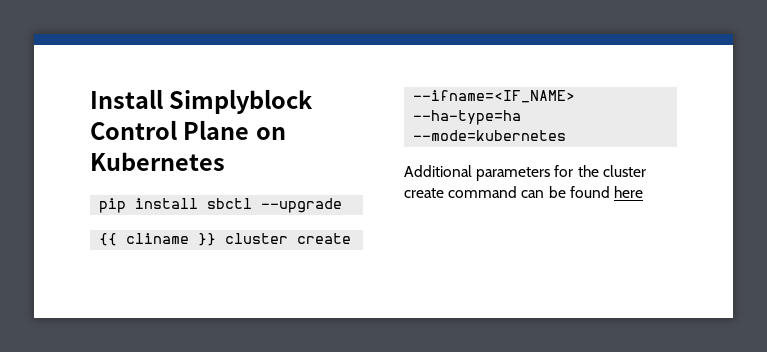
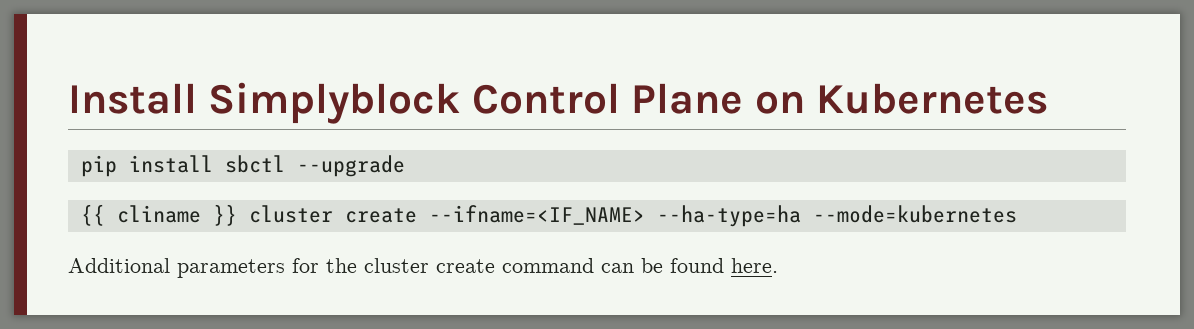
- Additional parameters for the cluster create command can be found here
+ Additional parameters for the cluster create command can be found here.

